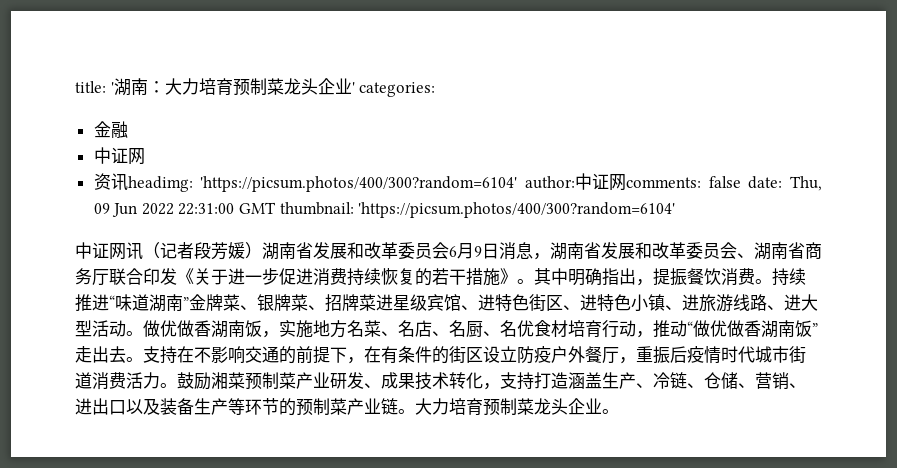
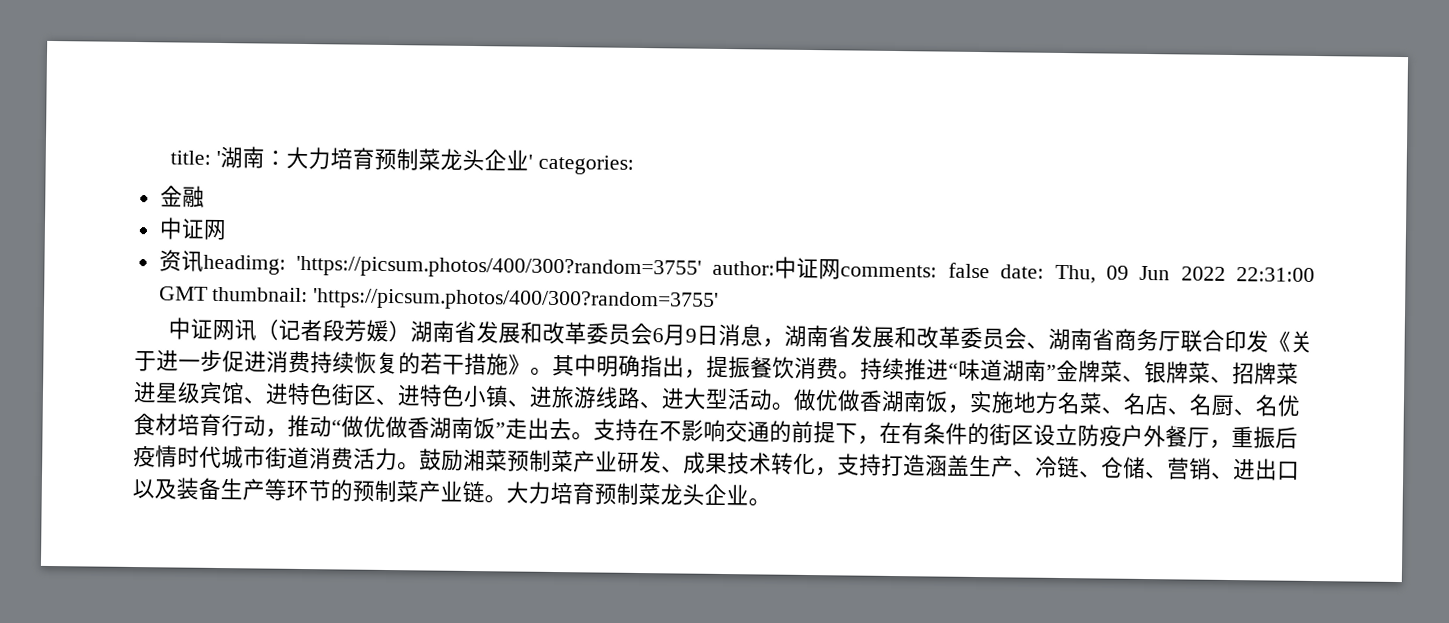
- 资讯headimg: 'https://picsum.photos/400/300?random=6104' author:中证网comments: false date: Thu, 09 Jun 2022 22:31:00 GMT thumbnail: 'https://picsum.photos/400/300?random=6104'
+ 资讯headimg: 'https://picsum.photos/400/300?random=3755' author:中证网comments: false date: Thu, 09 Jun 2022 22:31:00 GMT thumbnail: 'https://picsum.photos/400/300?random=3755'

